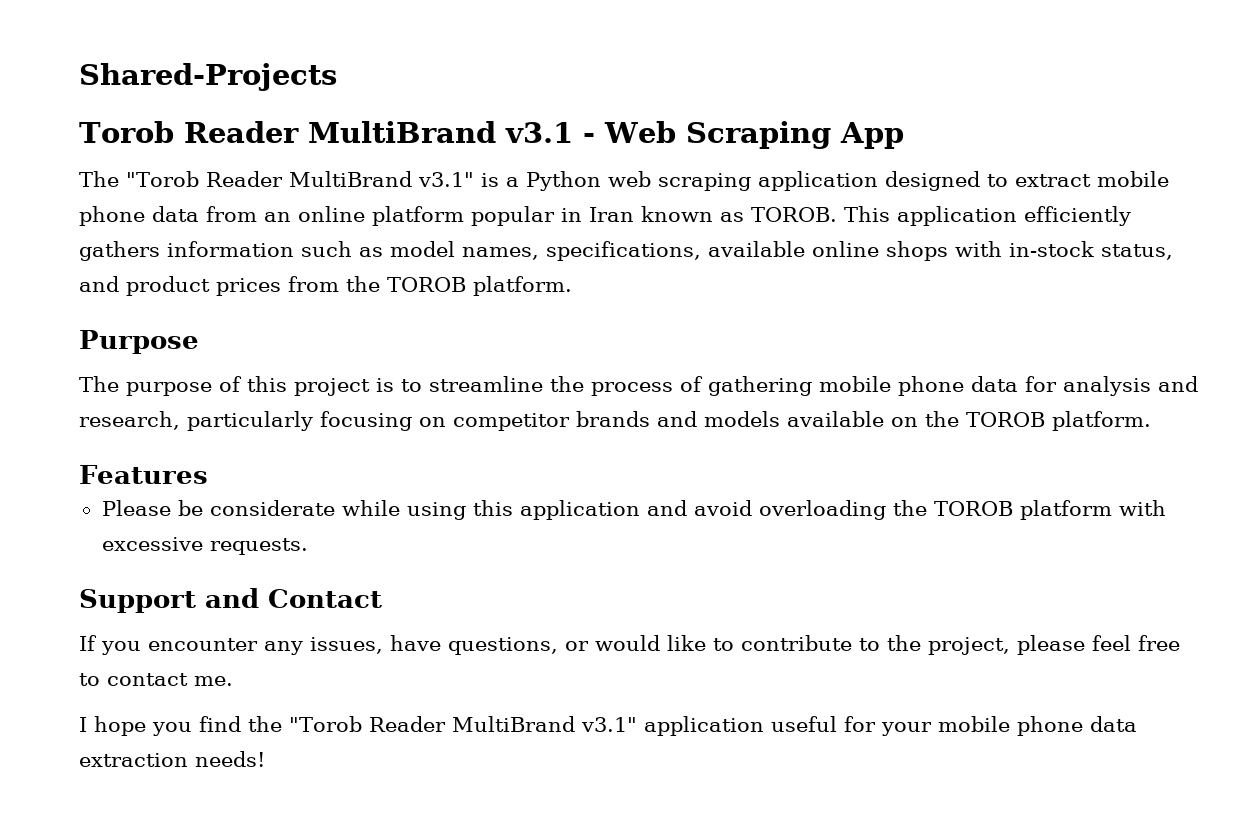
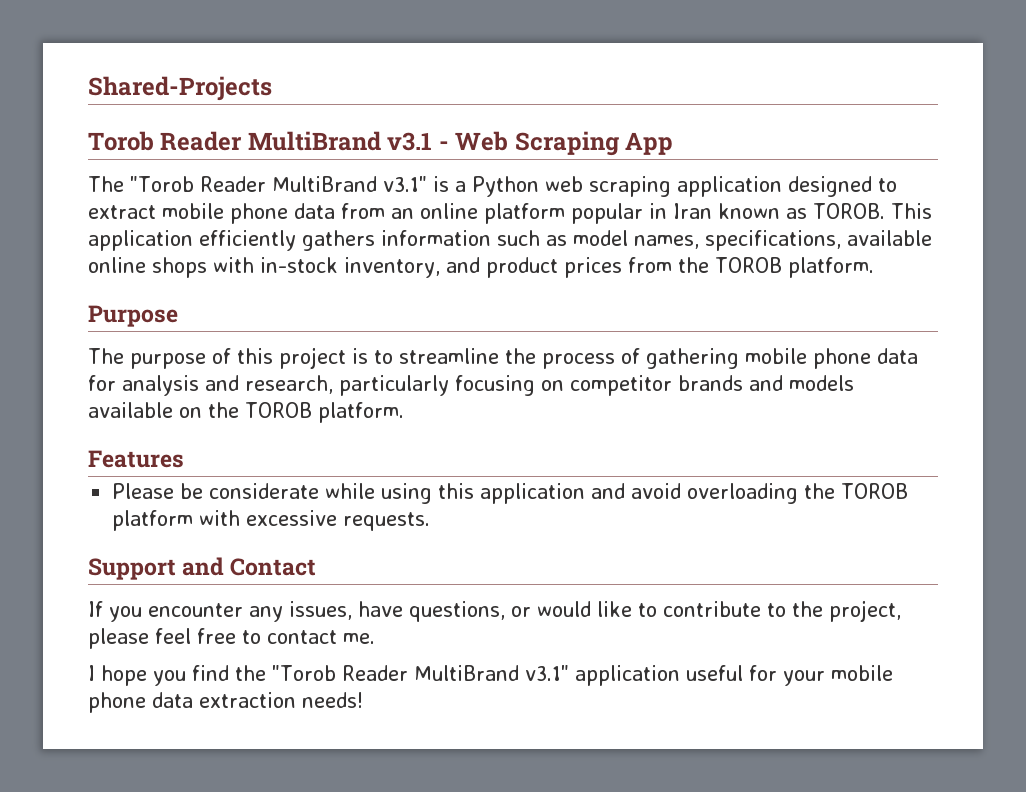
- This application efficiently gathers information such as model names, specifications, available online shops with in-stock status, and product prices from the TOROB platform.
+ This application efficiently gathers information such as model names, specifications, available online shops with in-stock inventory, and product prices from the TOROB platform.

